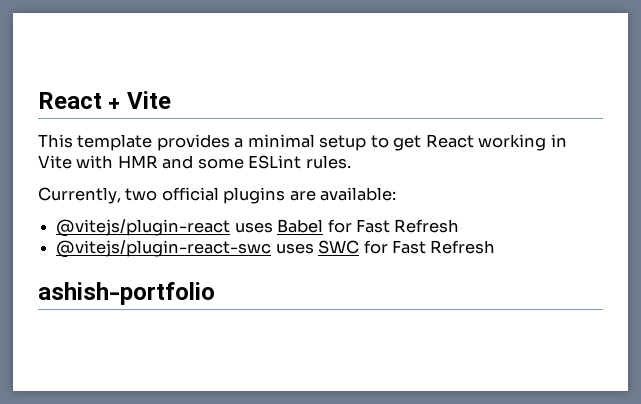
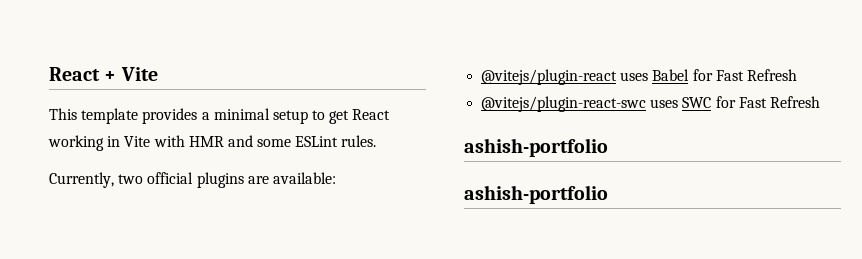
  @vitejs/plugin-react-swc uses SWC for Fast Refresh
+ ashish-portfolio

